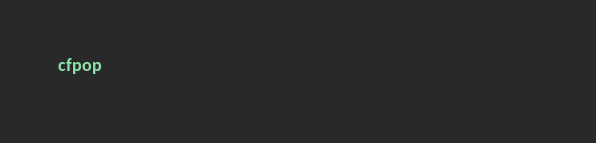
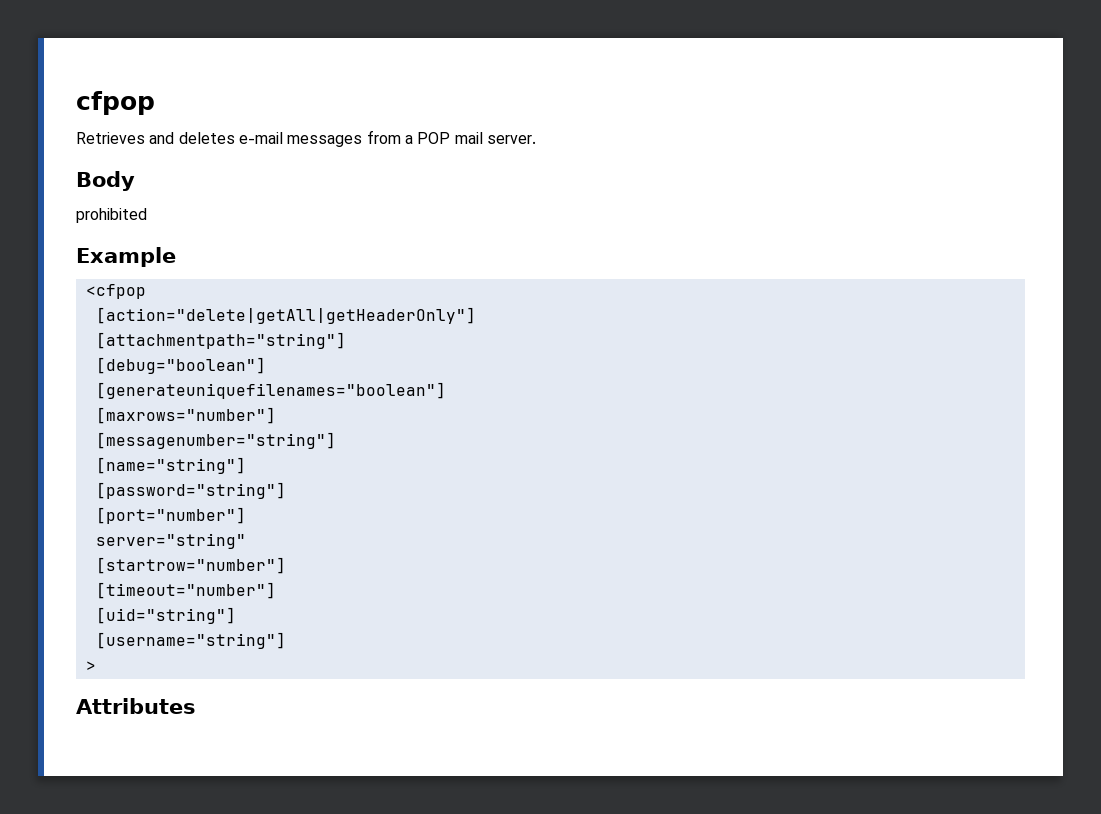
+ Retrieves and deletes e-mail messages from a POP mail server.
+ Body
+ prohibited
+ Example
+ <cfpop
+ [action="delete|getAll|getHeaderOnly"]
+ [attachmentpath="string"]
+ [debug="boolean"]
+ [generateuniquefilenames="boolean"]
+ [maxrows="number"]
+ [messagenumber="string"]
+ [name="string"]
+ [password="string"]
+ [port="number"]
+ server="string"
+ [startrow="number"]
+ [timeout="number"]
+ [uid="string"]
+ [username="string"]
+ >
+ Attributes

